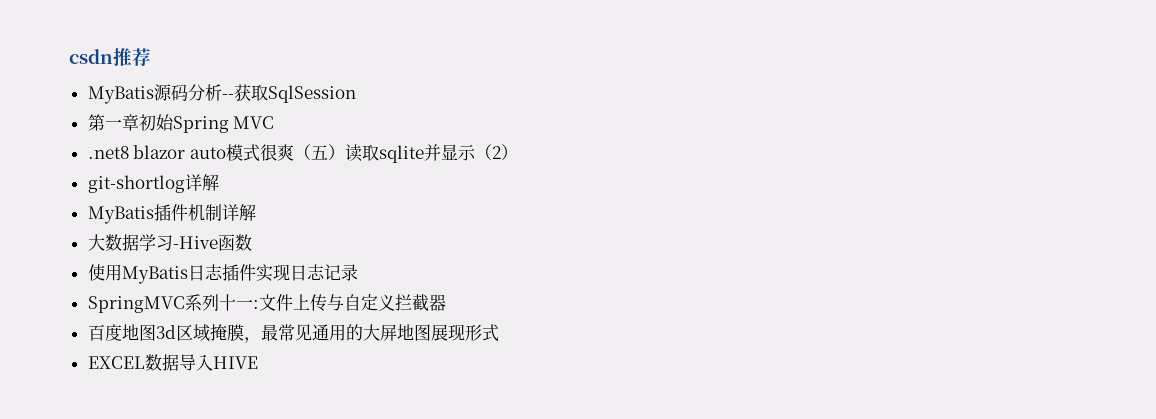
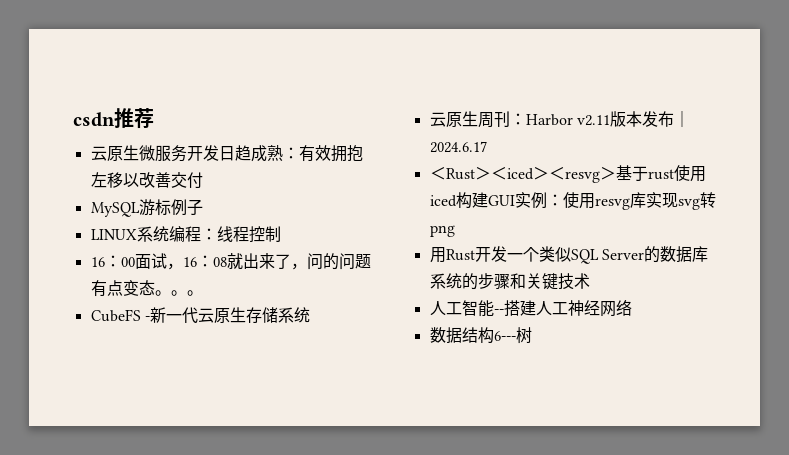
- MyBatis源码分析--获取SqlSession
- 第一章初始Spring MVC
- .net8 blazor auto模式很爽（五）读取sqlite并显示（2）
- git-shortlog详解
- MyBatis插件机制详解
- 大数据学习-Hive函数
- 使用MyBatis日志插件实现日志记录
- SpringMVC系列十一:文件上传与自定义拦截器
- 百度地图3d区域掩膜，最常见通用的大屏地图展现形式
- EXCEL数据导入HIVE
+ 云原生微服务开发日趋成熟：有效拥抱左移以改善交付
+ MySQL游标例子
+ LINUX系统编程：线程控制
+ 16：00面试，16：08就出来了，问的问题有点变态。。。
+ CubeFS -新一代云原生存储系统
+ 云原生周刊：Harbor v2.11版本发布｜2024.6.17
+ ＜Rust＞＜iced＞＜resvg＞基于rust使用iced构建GUI实例：使用resvg库实现svg转png
+ 用Rust开发一个类似SQL Server的数据库系统的步骤和关键技术
+ 人工智能--搭建人工神经网络
+ 数据结构6---树

